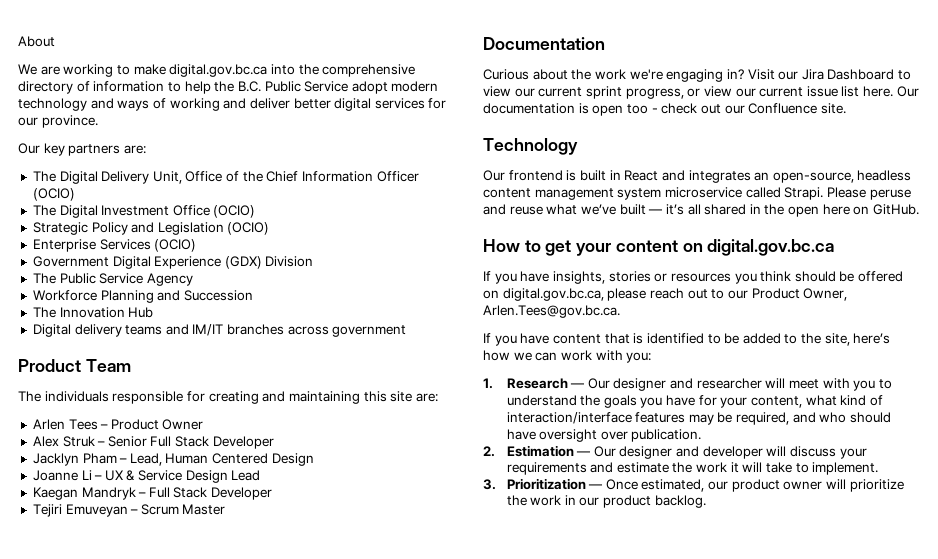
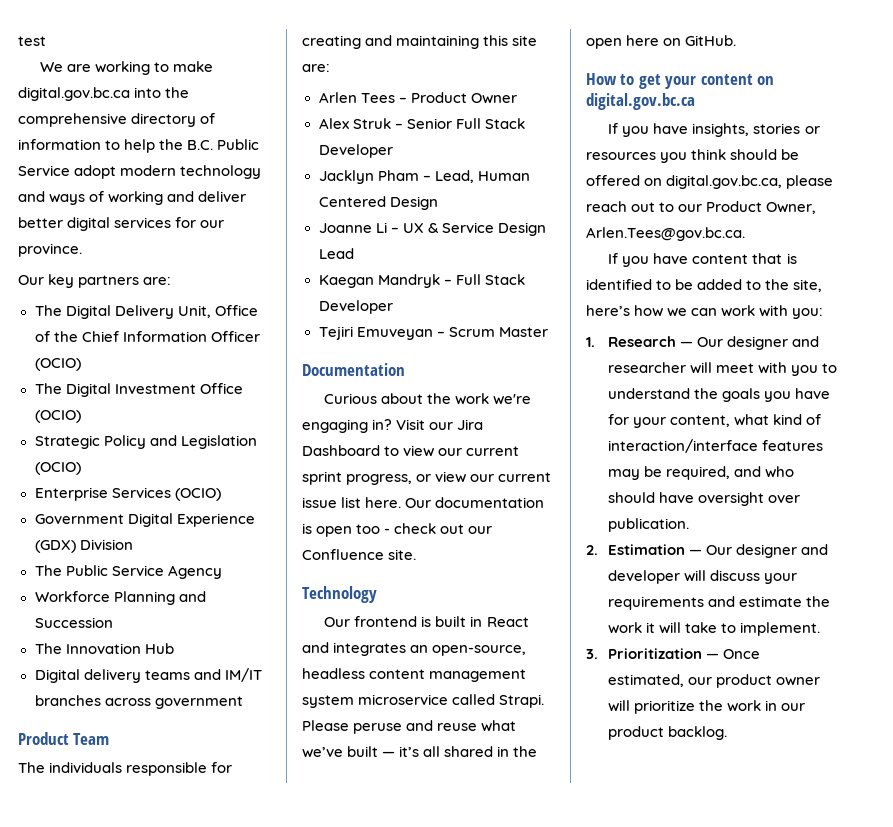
- About
+ test

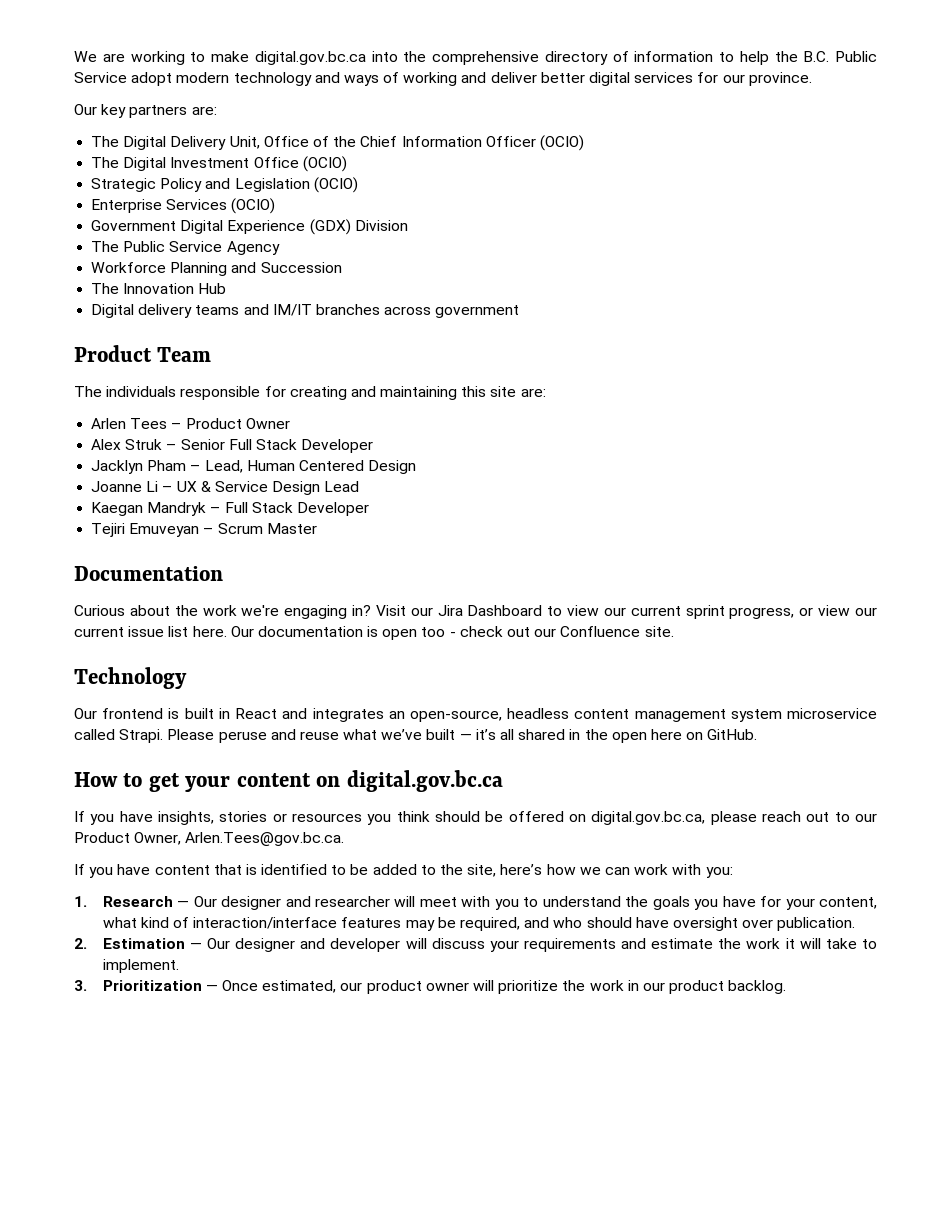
- test

